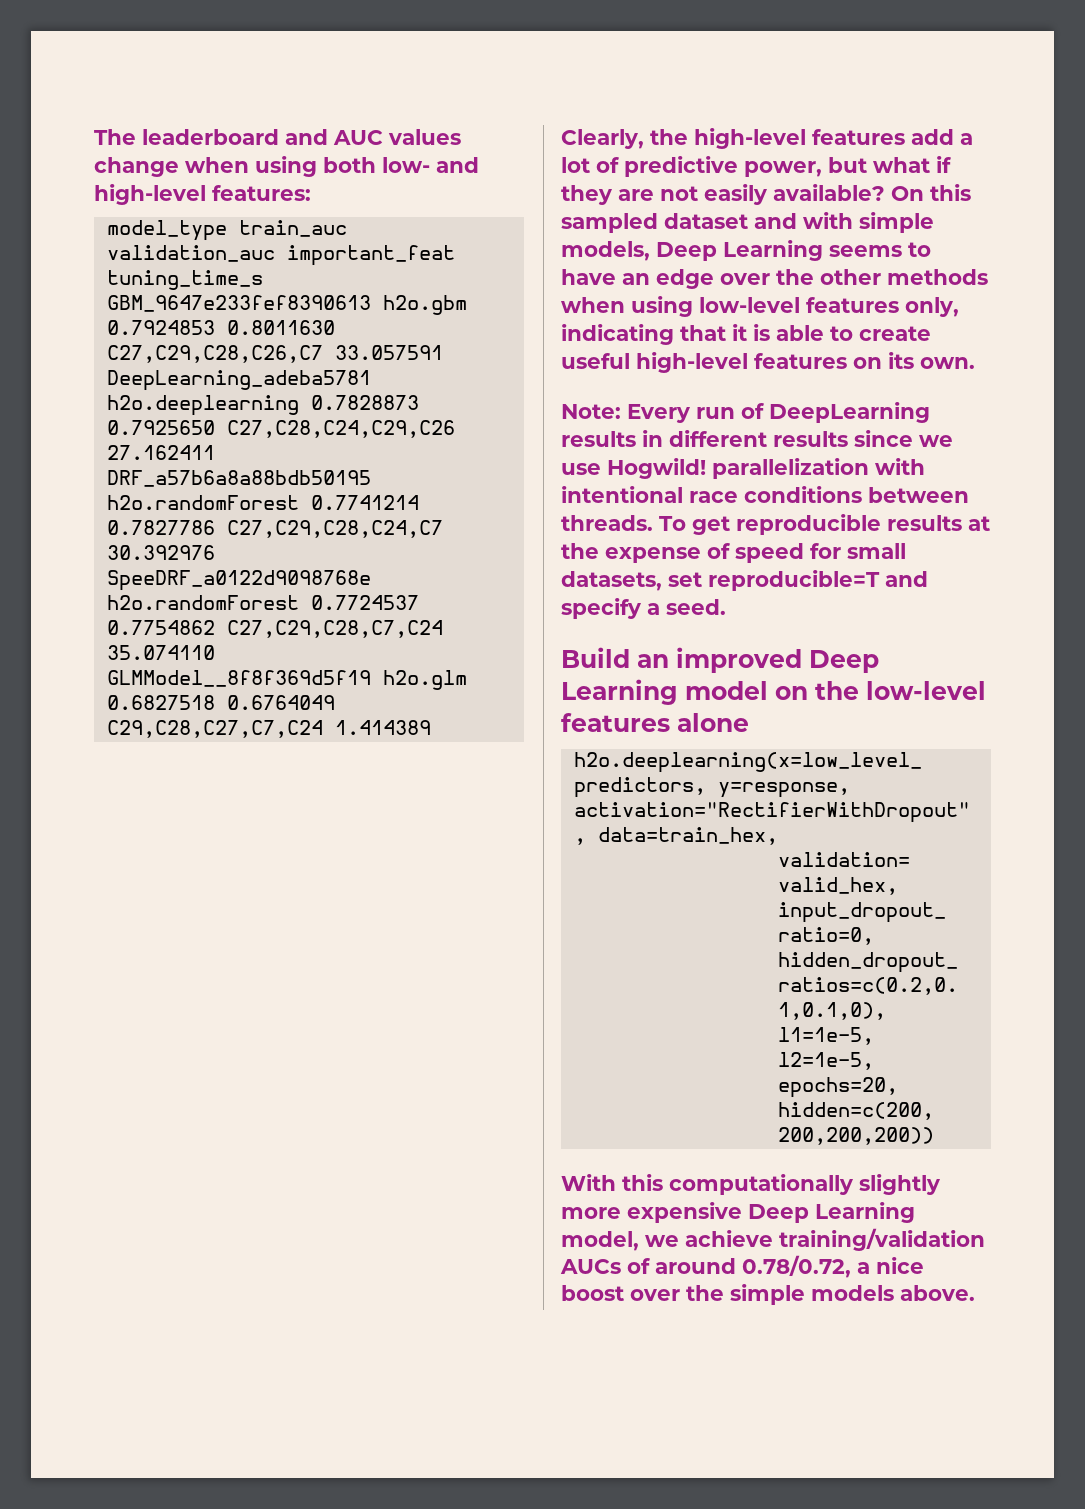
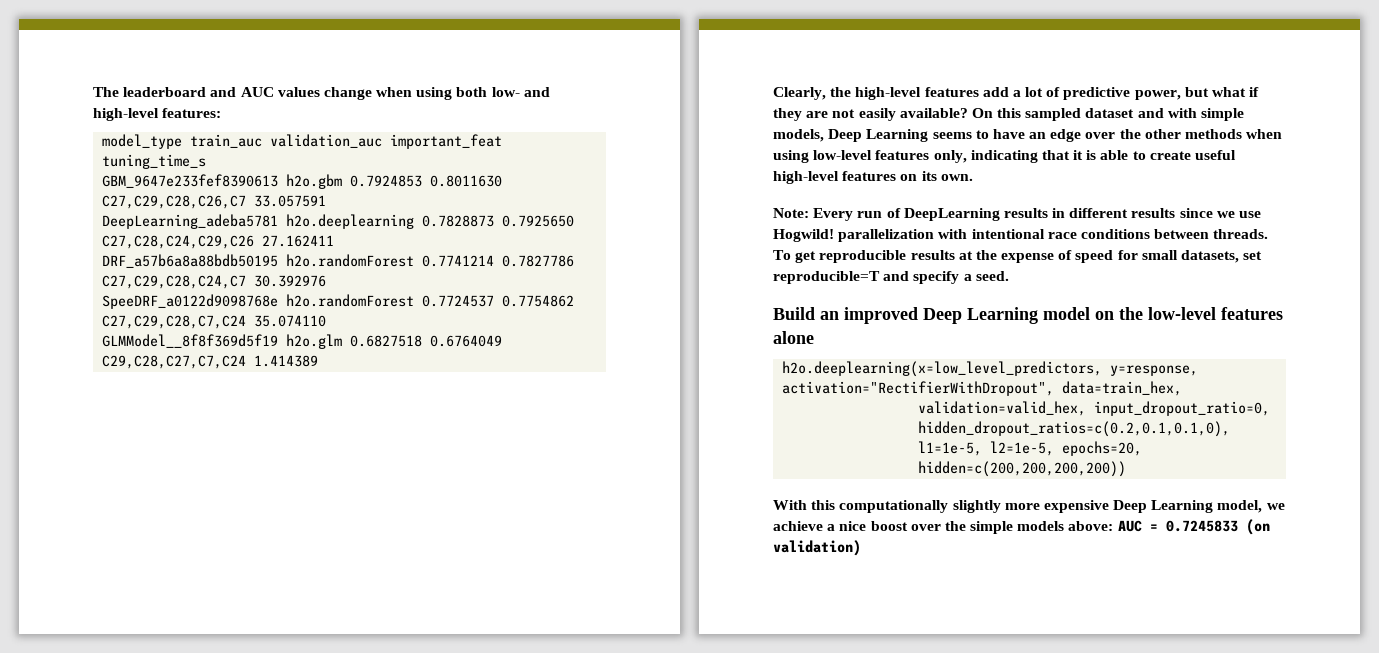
- With this computationally slightly more expensive Deep Learning model, we achieve training/validation AUCs of around 0.78/0.72, a nice boost over the simple models above.
+ With this computationally slightly more expensive Deep Learning model, we achieve a nice boost over the simple models above: AUC = 0.7245833 (on validation)

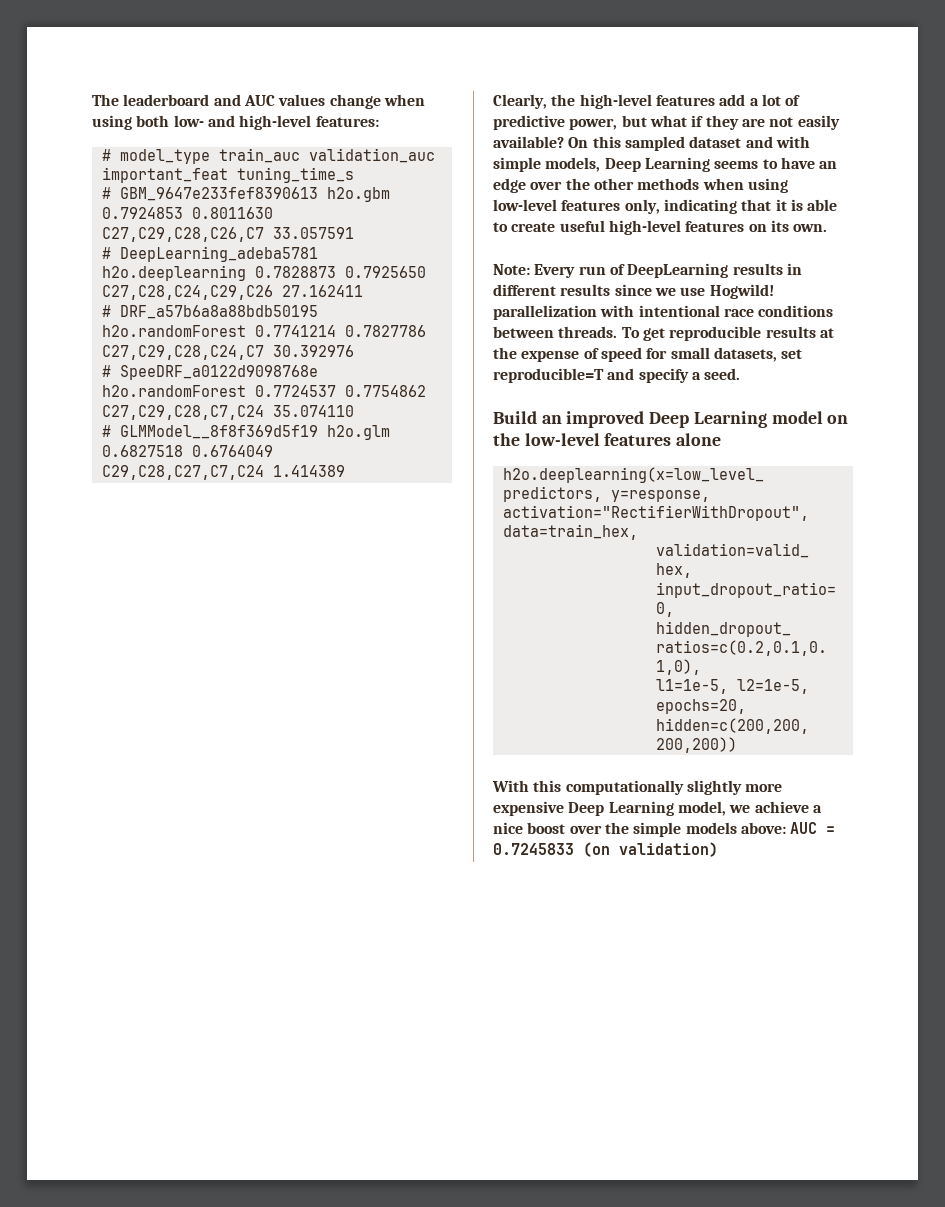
- model_type train_auc validation_auc important_feat tuning_time_s
+ # model_type train_auc validation_auc important_feat tuning_time_s
- GBM_9647e233fef8390613 h2o.gbm 0.7924853 0.8011630 C27,C29,C28,C26,C7 33.057591
+ # GBM_9647e233fef8390613 h2o.gbm 0.7924853 0.8011630 C27,C29,C28,C26,C7 33.057591
- DeepLearning_adeba5781 h2o.deeplearning 0.7828873 0.7925650 C27,C28,C24,C29,C26 27.162411
+ # DeepLearning_adeba5781 h2o.deeplearning 0.7828873 0.7925650 C27,C28,C24,C29,C26 27.162411
- DRF_a57b6a8a88bdb50195 h2o.randomForest 0.7741214 0.7827786 C27,C29,C28,C24,C7 30.392976
+ # DRF_a57b6a8a88bdb50195 h2o.randomForest 0.7741214 0.7827786 C27,C29,C28,C24,C7 30.392976
- SpeeDRF_a0122d9098768e h2o.randomForest 0.7724537 0.7754862 C27,C29,C28,C7,C24 35.074110
+ # SpeeDRF_a0122d9098768e h2o.randomForest 0.7724537 0.7754862 C27,C29,C28,C7,C24 35.074110
- GLMModel__8f8f369d5f19 h2o.glm 0.6827518 0.6764049 C29,C28,C27,C7,C24 1.414389
+ # GLMModel__8f8f369d5f19 h2o.glm 0.6827518 0.6764049 C29,C28,C27,C7,C24 1.414389

